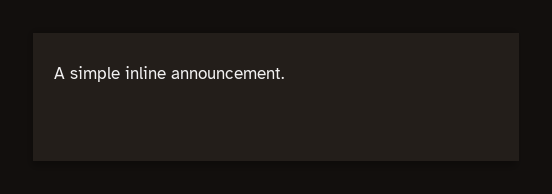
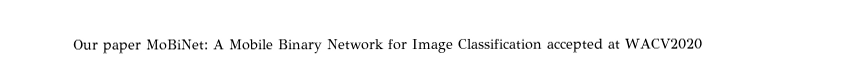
- A simple inline announcement.
+ Our paper MoBiNet: A Mobile Binary Network for Image Classification accepted at WACV2020

